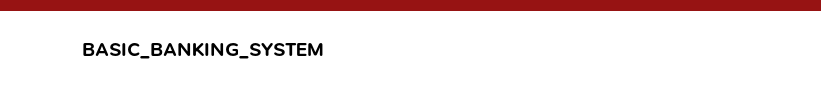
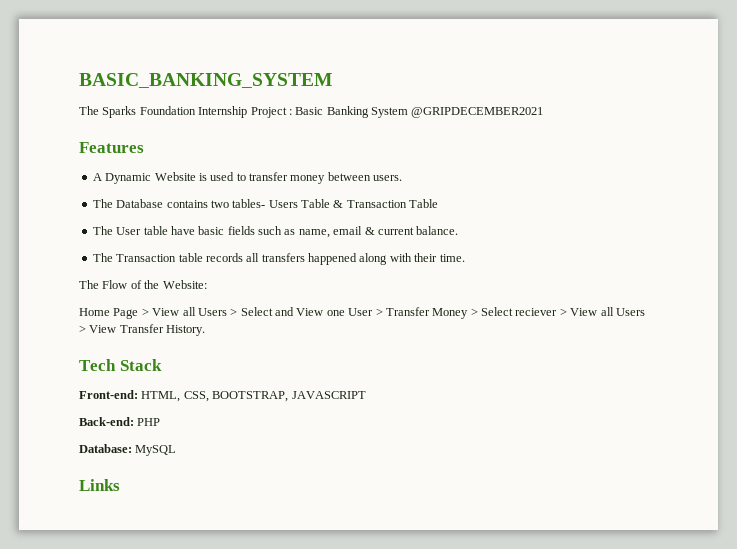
+ The Sparks Foundation Internship Project : Basic Banking System @GRIPDECEMBER2021
+ Features
+ A Dynamic Website is used to transfer money between users.
+ The Database contains two tables- Users Table & Transaction Table
+ The User table have basic fields such as name, email & current balance.
+ The Transaction table records all transfers happened along with their time.
+ The Flow of the Website:
+ Home Page > View all Users > Select and View one User > Transfer Money > Select reciever > View all Users > View Transfer History.
+ Tech Stack
+ Front-end: HTML, CSS, BOOTSTRAP, JAVASCRIPT
+ Back-end: PHP
+ Database: MySQL
+ Links

